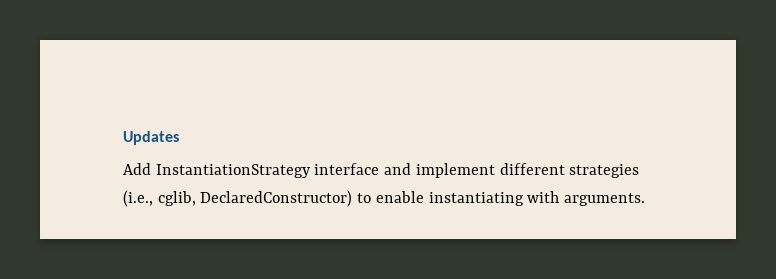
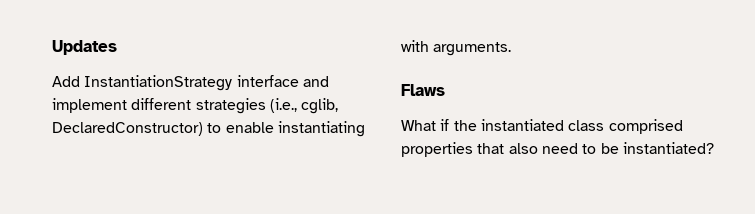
+ Flaws
+ What if the instantiated class comprised properties that also need to be instantiated?

